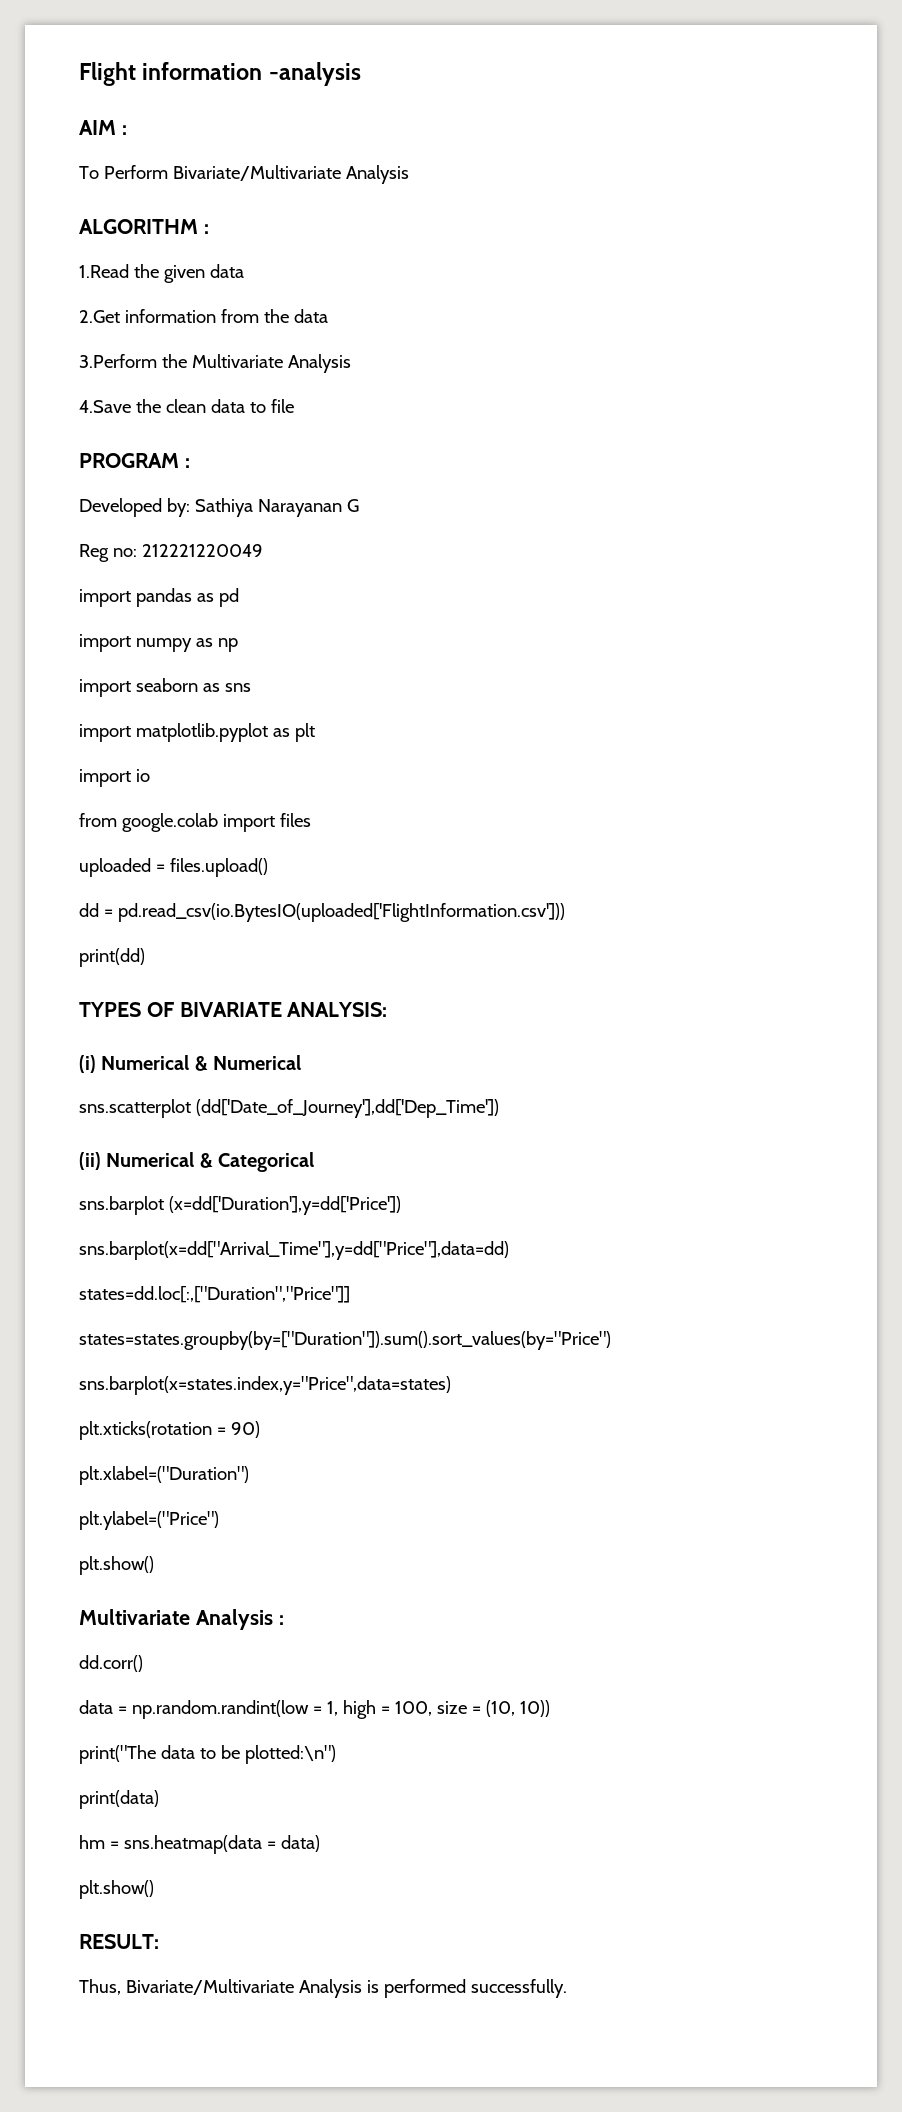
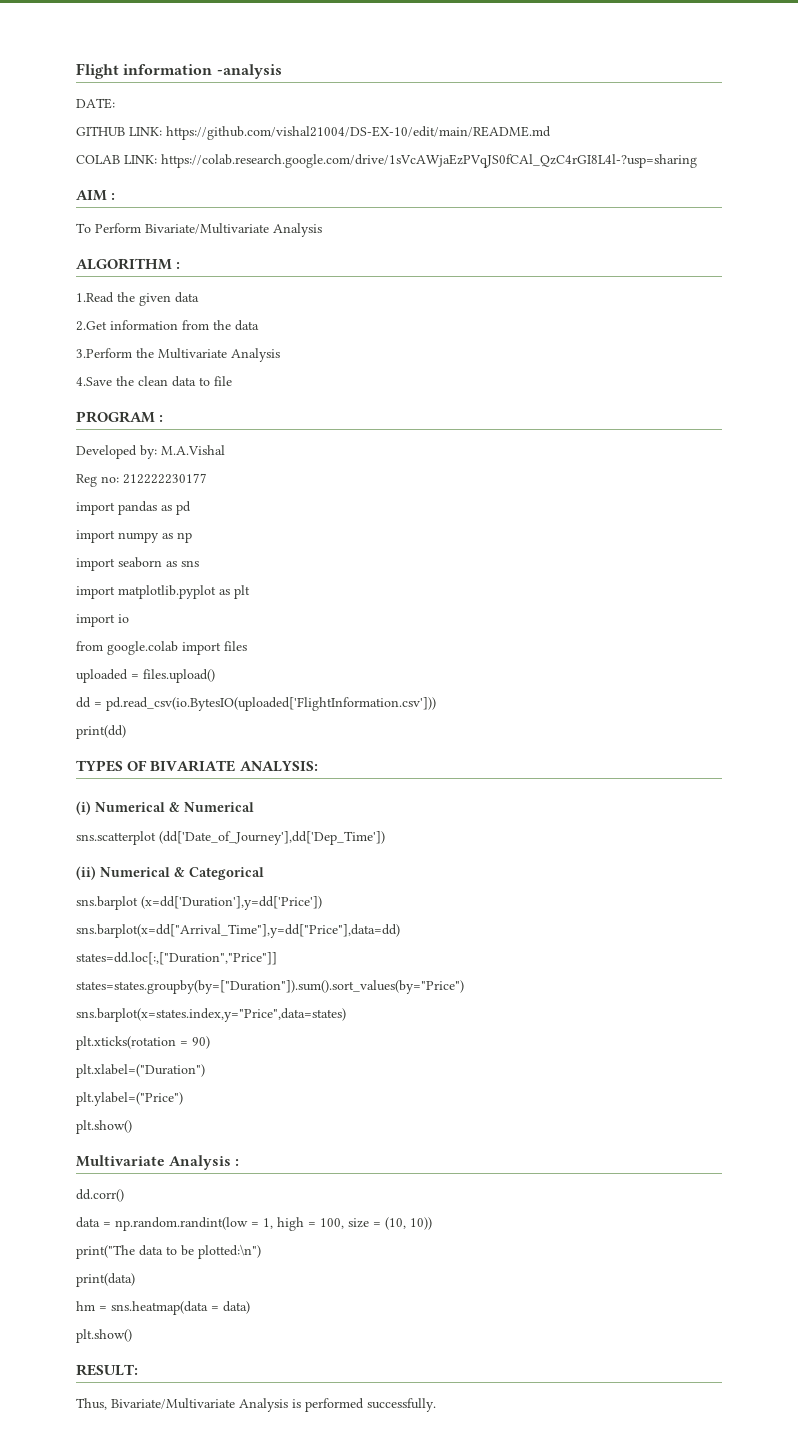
+ DATE:
+ GITHUB LINK: https://github.com/vishal21004/DS-EX-10/edit/main/README.md
+ COLAB LINK: https://colab.research.google.com/drive/1sVcAWjaEzPVqJS0fCAl_QzC4rGI8L4l-?usp=sharing
- Developed by: Sathiya Narayanan G
+ Developed by: M.A.Vishal
- Reg no: 212221220049
+ Reg no: 212222230177

